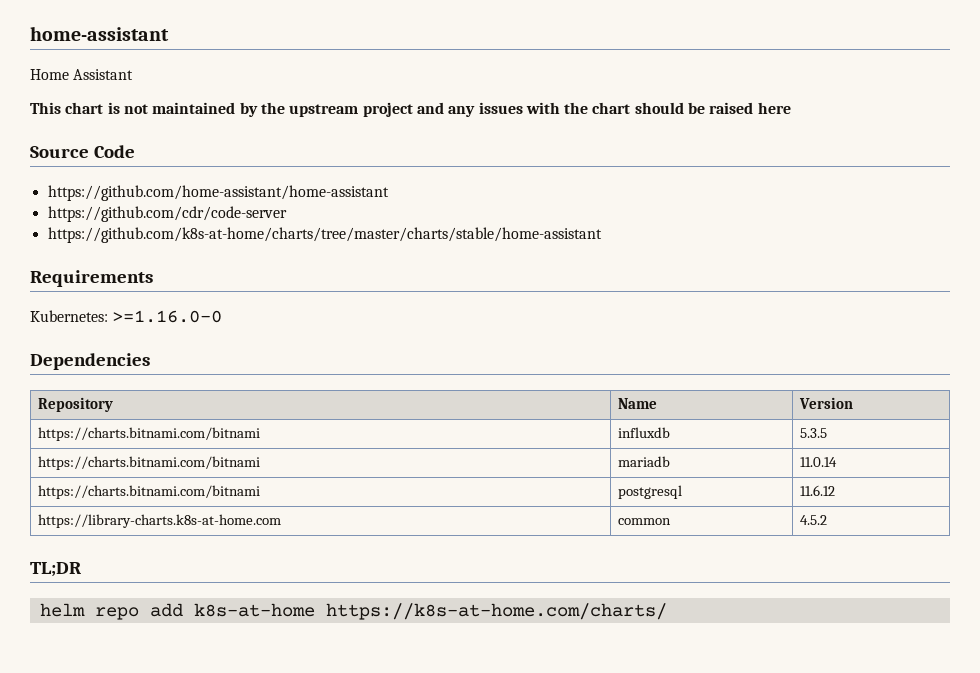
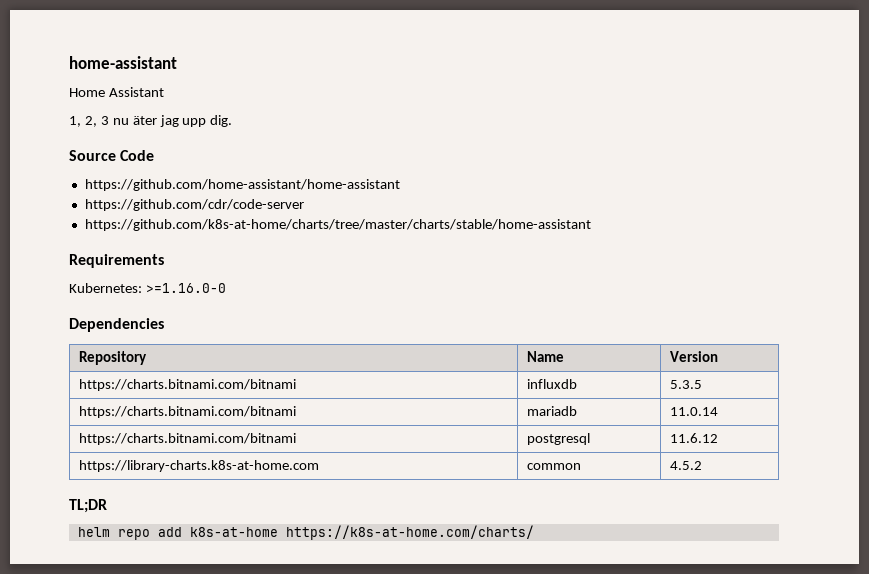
- This chart is not maintained by the upstream project and any issues with the chart should be raised here
+ 1, 2, 3 nu äter jag upp dig.

